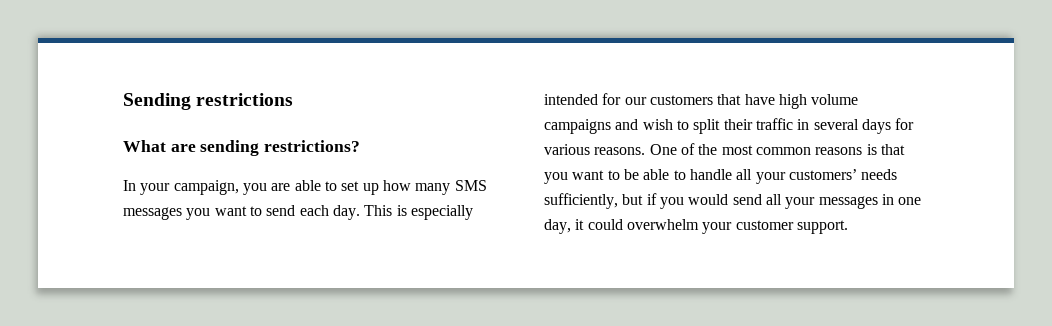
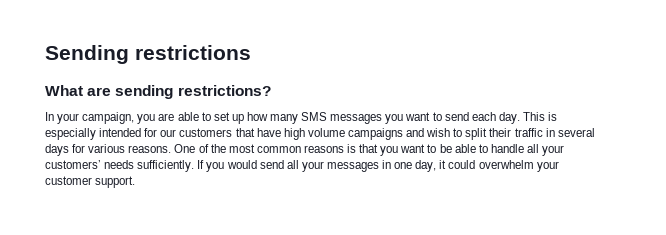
- One of the most common reasons is that you want to be able to handle all your customers’ needs sufficiently, but if you would send all your messages in one day, it could overwhelm your customer support.
+ One of the most common reasons is that you want to be able to handle all your customers’ needs sufficiently. If you would send all your messages in one day, it could overwhelm your customer support.

